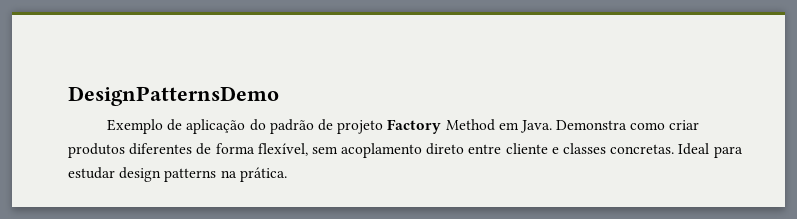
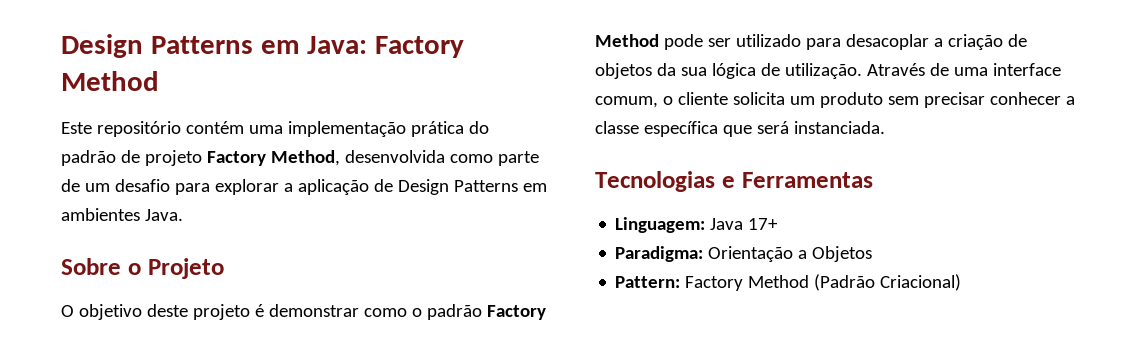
- DesignPatternsDemo
- Exemplo de aplicação do padrão de projeto Factory Method em Java. Demonstra como criar produtos diferentes de forma flexível, sem acoplamento direto entre cliente e classes concretas. Ideal para estudar design patterns na prática.
+ Design Patterns em Java: Factory Method
+ Este repositório contém uma implementação prática do padrão de projeto Factory Method, desenvolvida como parte de um desafio para explorar a aplicação de Design Patterns em ambientes Java.
+ Sobre o Projeto
+ O objetivo deste projeto é demonstrar como o padrão Factory Method pode ser utilizado para desacoplar a criação de objetos da sua lógica de utilização. Através de uma interface comum, o cliente solicita um produto sem precisar conhecer a classe específica que será instanciada.
+ Tecnologias e Ferramentas
+ Linguagem: Java 17+
+ Paradigma: Orientação a Objetos
+ Pattern: Factory Method (Padrão Criacional)

